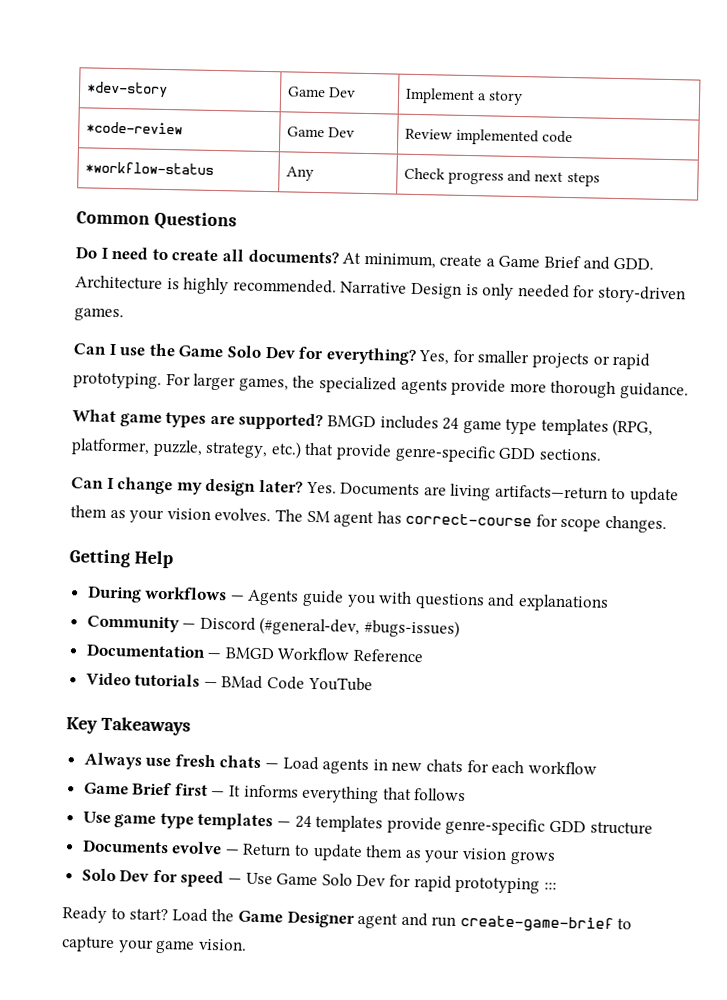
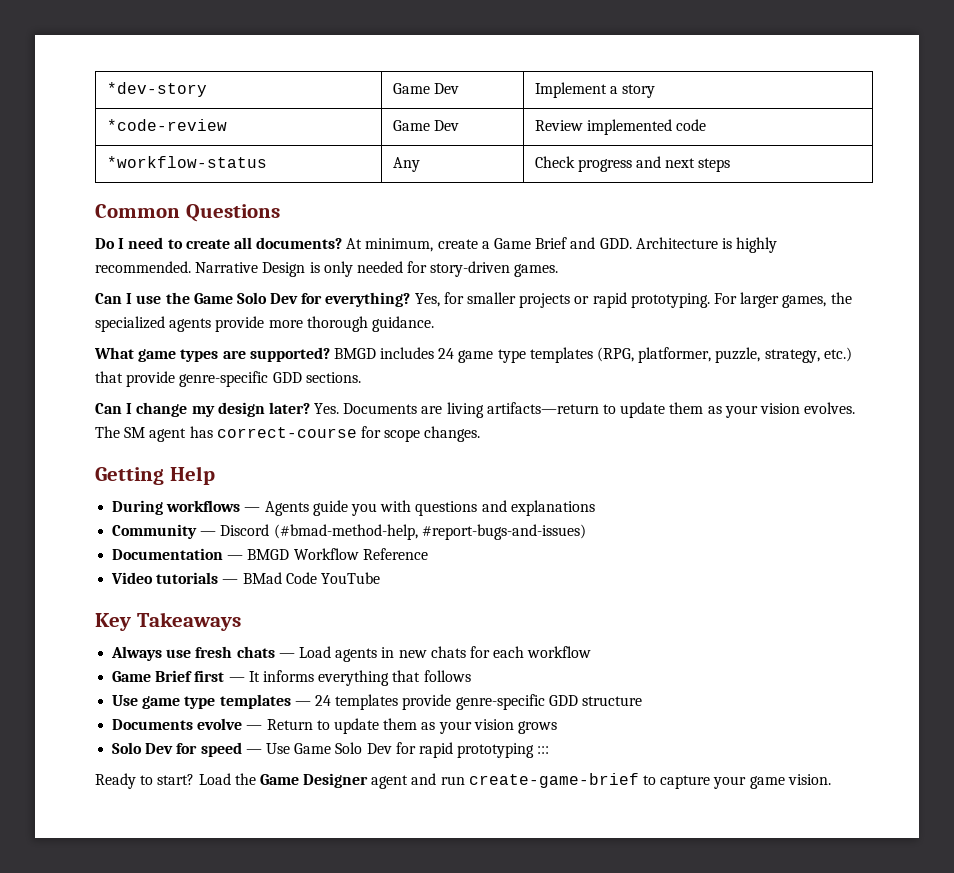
- Community — Discord (#general-dev, #bugs-issues)
+ Community — Discord (#bmad-method-help, #report-bugs-and-issues)

